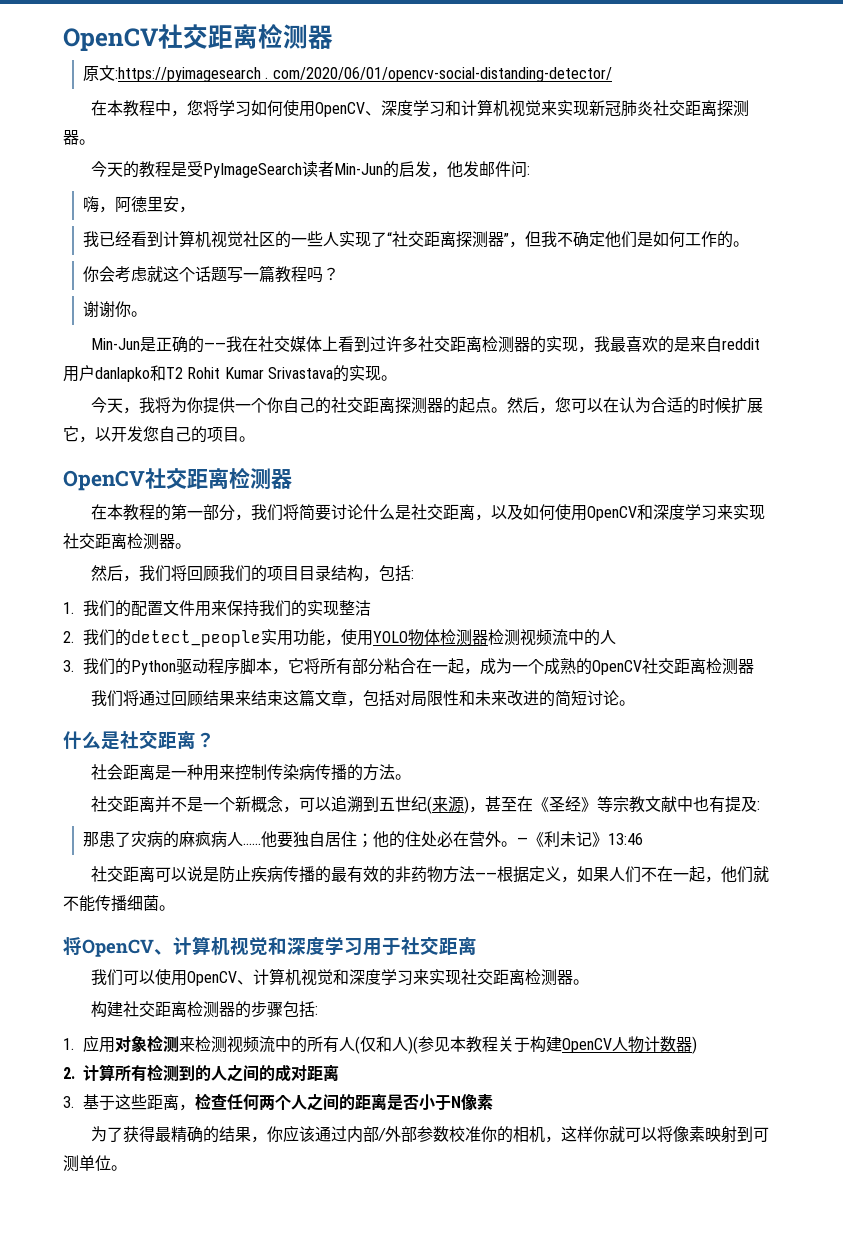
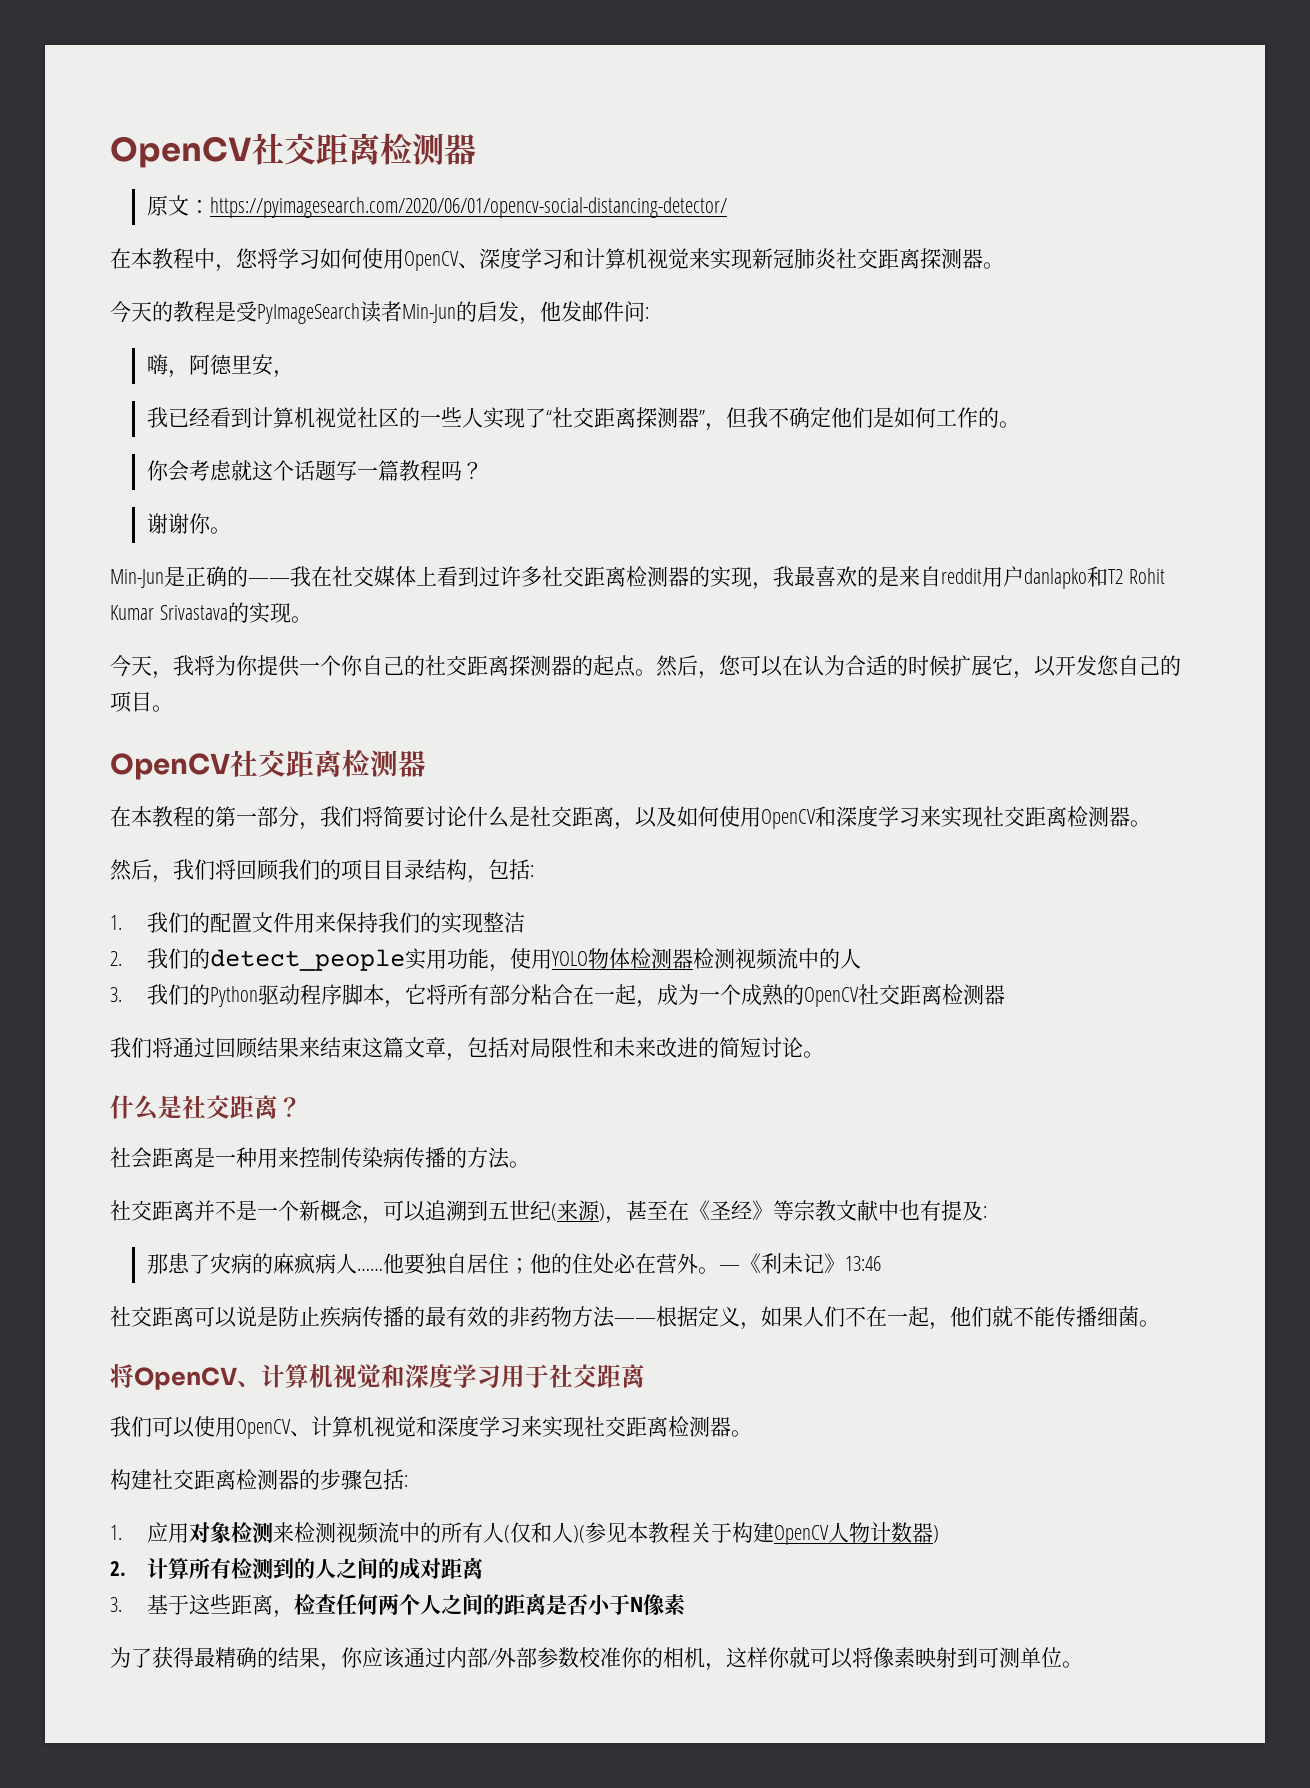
- 原文:https://pyimagesearch . com/2020/06/01/opencv-social-distanding-detector/
+ 原文：https://pyimagesearch.com/2020/06/01/opencv-social-distancing-detector/

